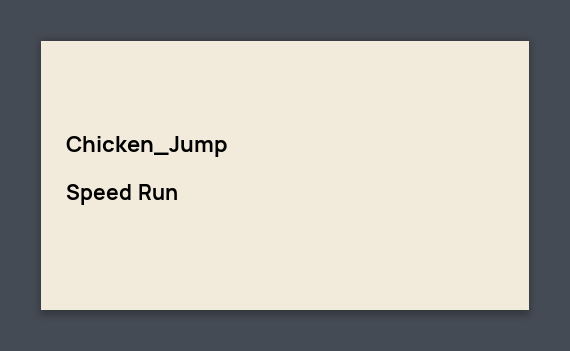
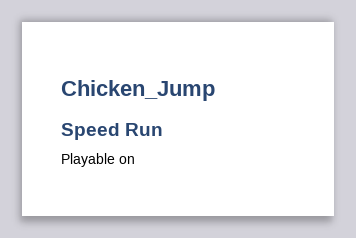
+ Playable on

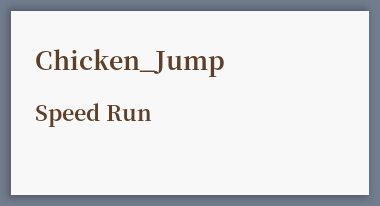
- Playable on

